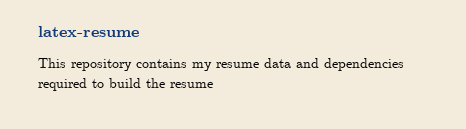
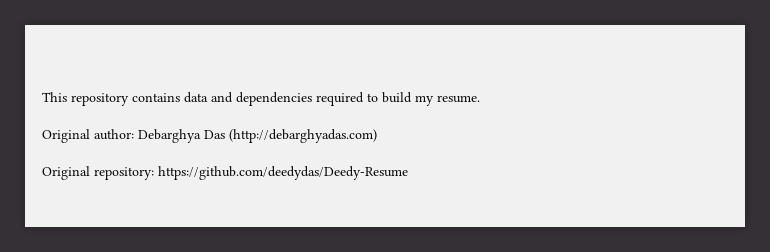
- latex-resume
- This repository contains my resume data and dependencies required to build the resume
+ This repository contains data and dependencies required to build my resume.
+ Original author: Debarghya Das (http://debarghyadas.com)
+ Original repository: https://github.com/deedydas/Deedy-Resume

